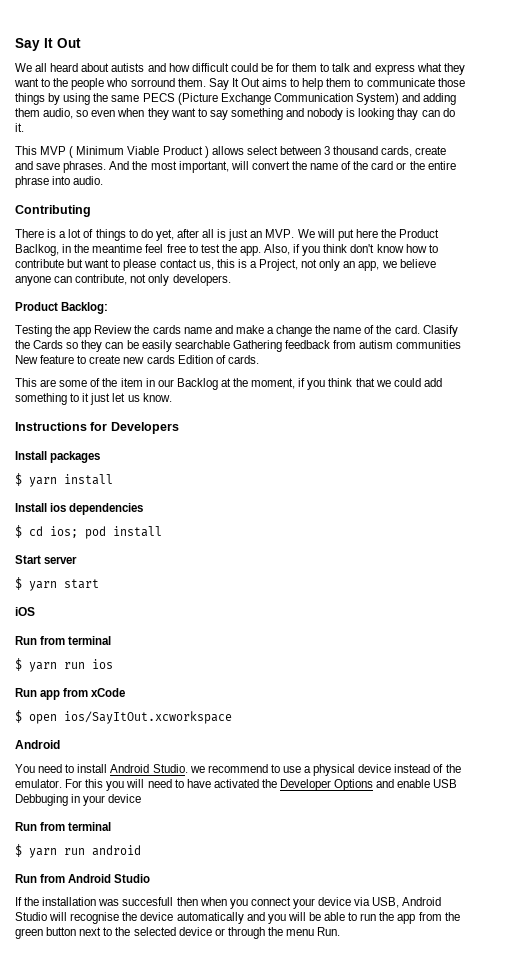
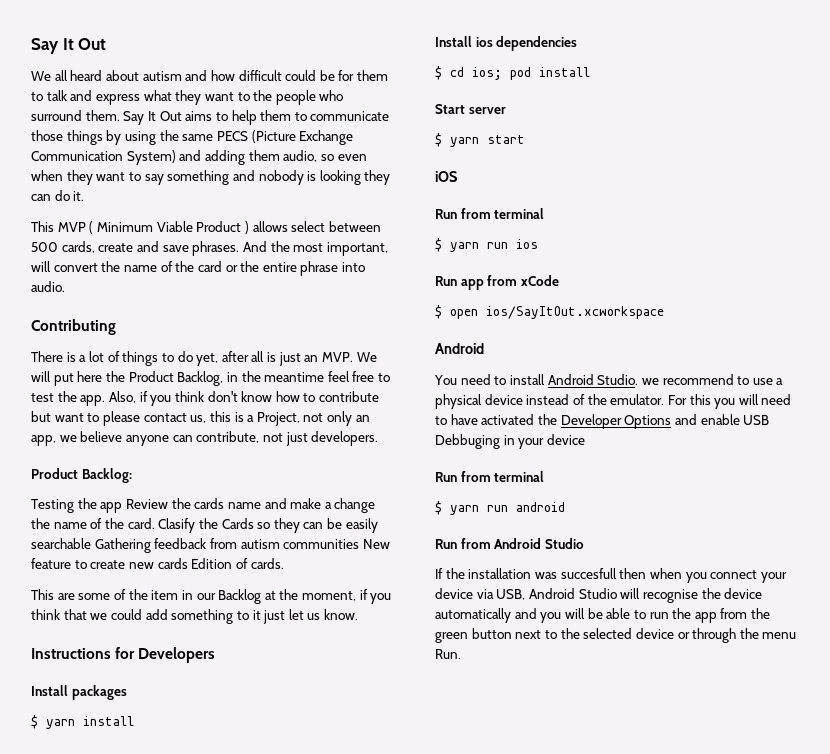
- We all heard about autists and how difficult could be for them to talk and express what they want to the people who sorround them.
+ We all heard about autism and how difficult could be for them to talk and express what they want to the people who surround them.
- Say It Out aims to help them to communicate those things by using the same PECS (Picture Exchange Communication System) and adding them audio, so even when they want to say something and nobody is looking thay can do it.
+ Say It Out aims to help them to communicate those things by using the same PECS (Picture Exchange Communication System) and adding them audio, so even when they want to say something and nobody is looking they can do it.
- This MVP ( Minimum Viable Product ) allows select between 3 thousand cards, create and save phrases.
+ This MVP ( Minimum Viable Product ) allows select between 500 cards, create and save phrases.
- There is a lot of things to do yet, after all is just an MVP. We will put here the Product Baclkog, in the meantime feel free to test the app.
+ There is a lot of things to do yet, after all is just an MVP. We will put here the Product Backlog, in the meantime feel free to test the app.
- Also, if you think don't know how to contribute but want to please contact us, this is a Project, not only an app, we believe anyone can contribute, not only developers.
+ Also, if you think don't know how to contribute but want to please contact us, this is a Project, not only an app, we believe anyone can contribute, not just developers.

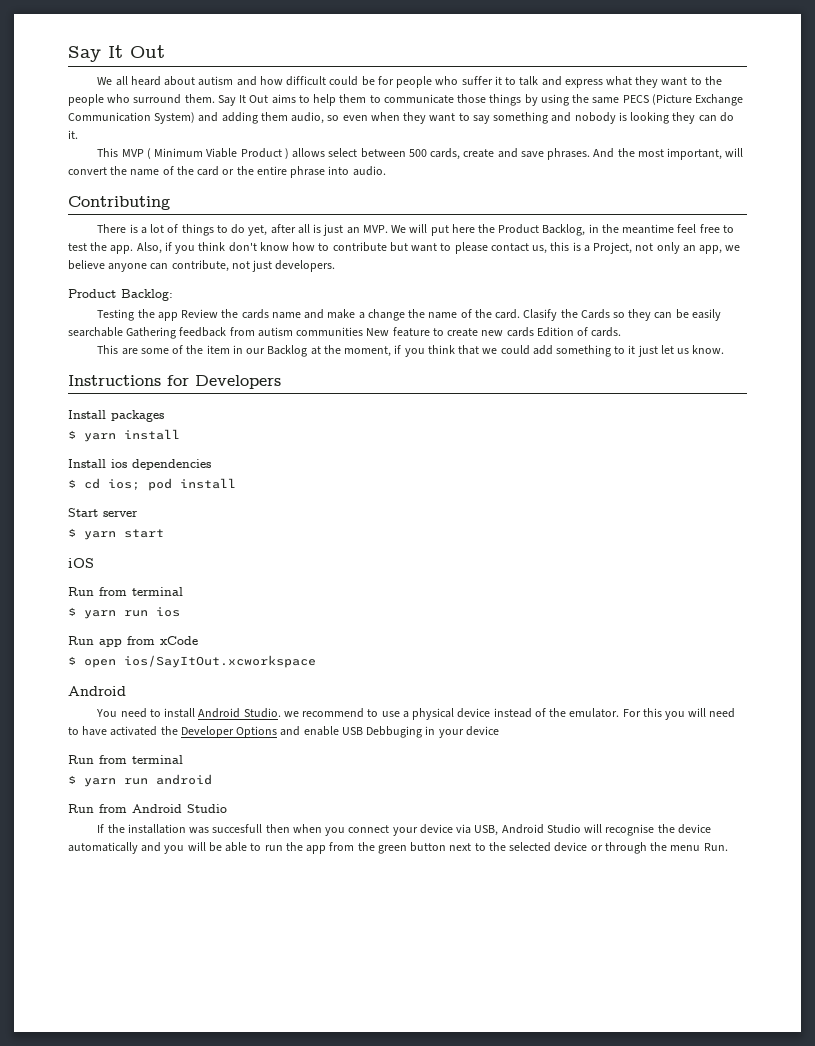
- We all heard about autism and how difficult could be for them to talk and express what they want to the people who surround them.
+ We all heard about autism and how difficult could be for people who suffer it to talk and express what they want to the people who surround them.

